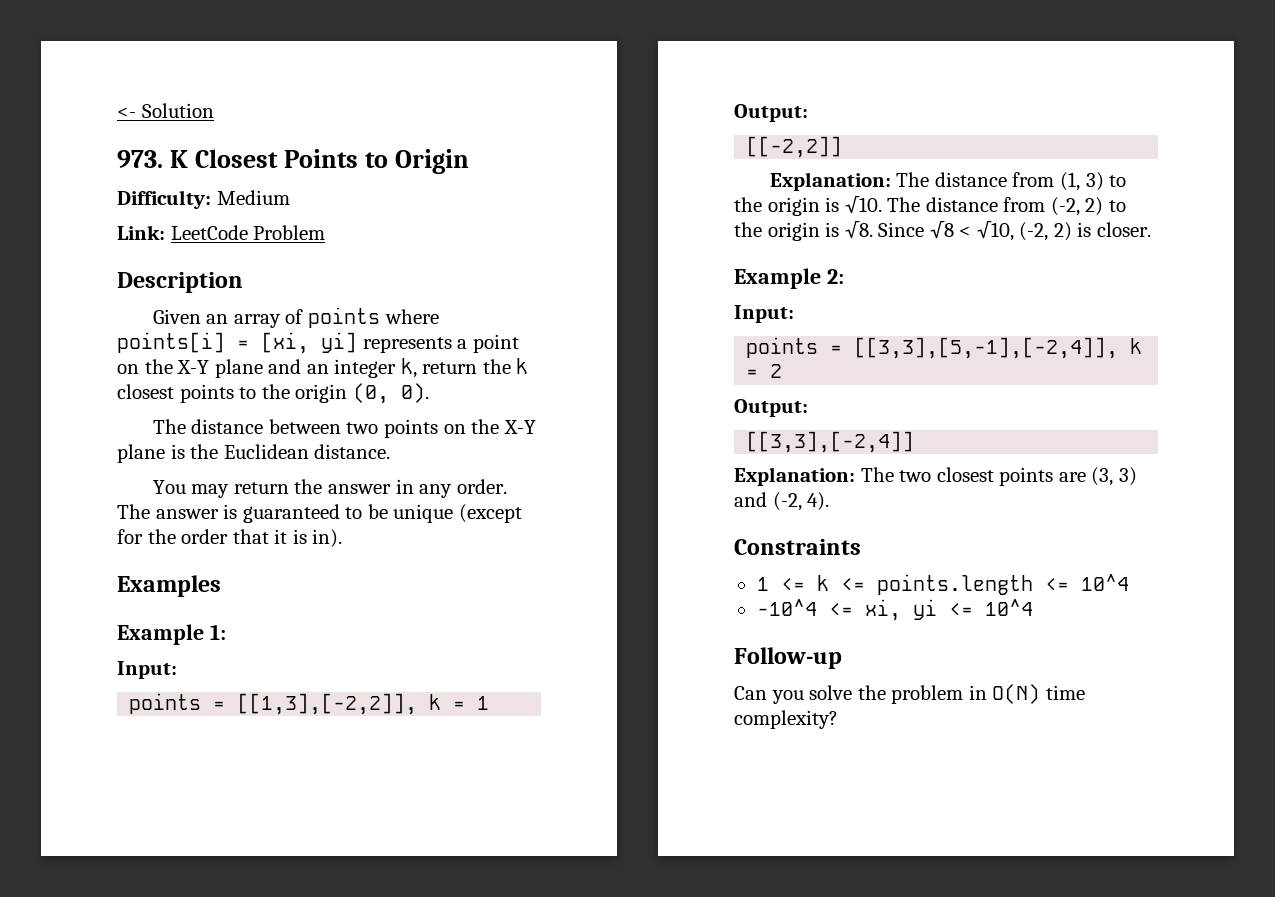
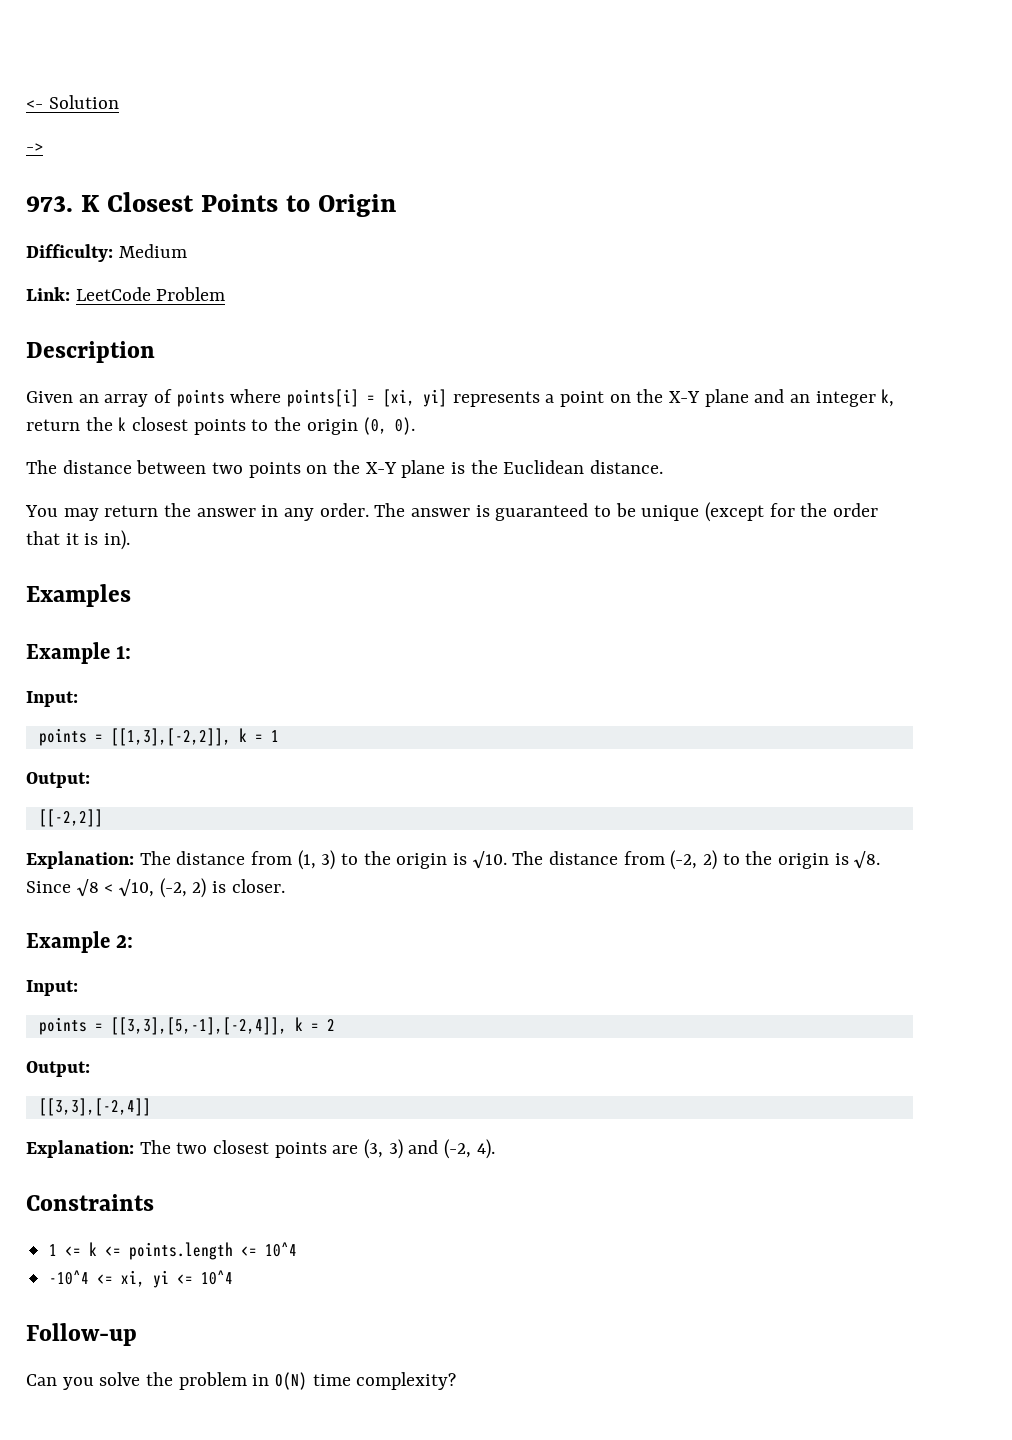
+ ->

